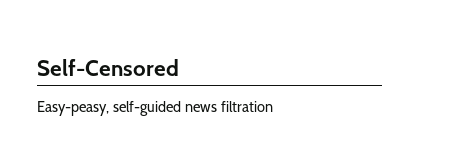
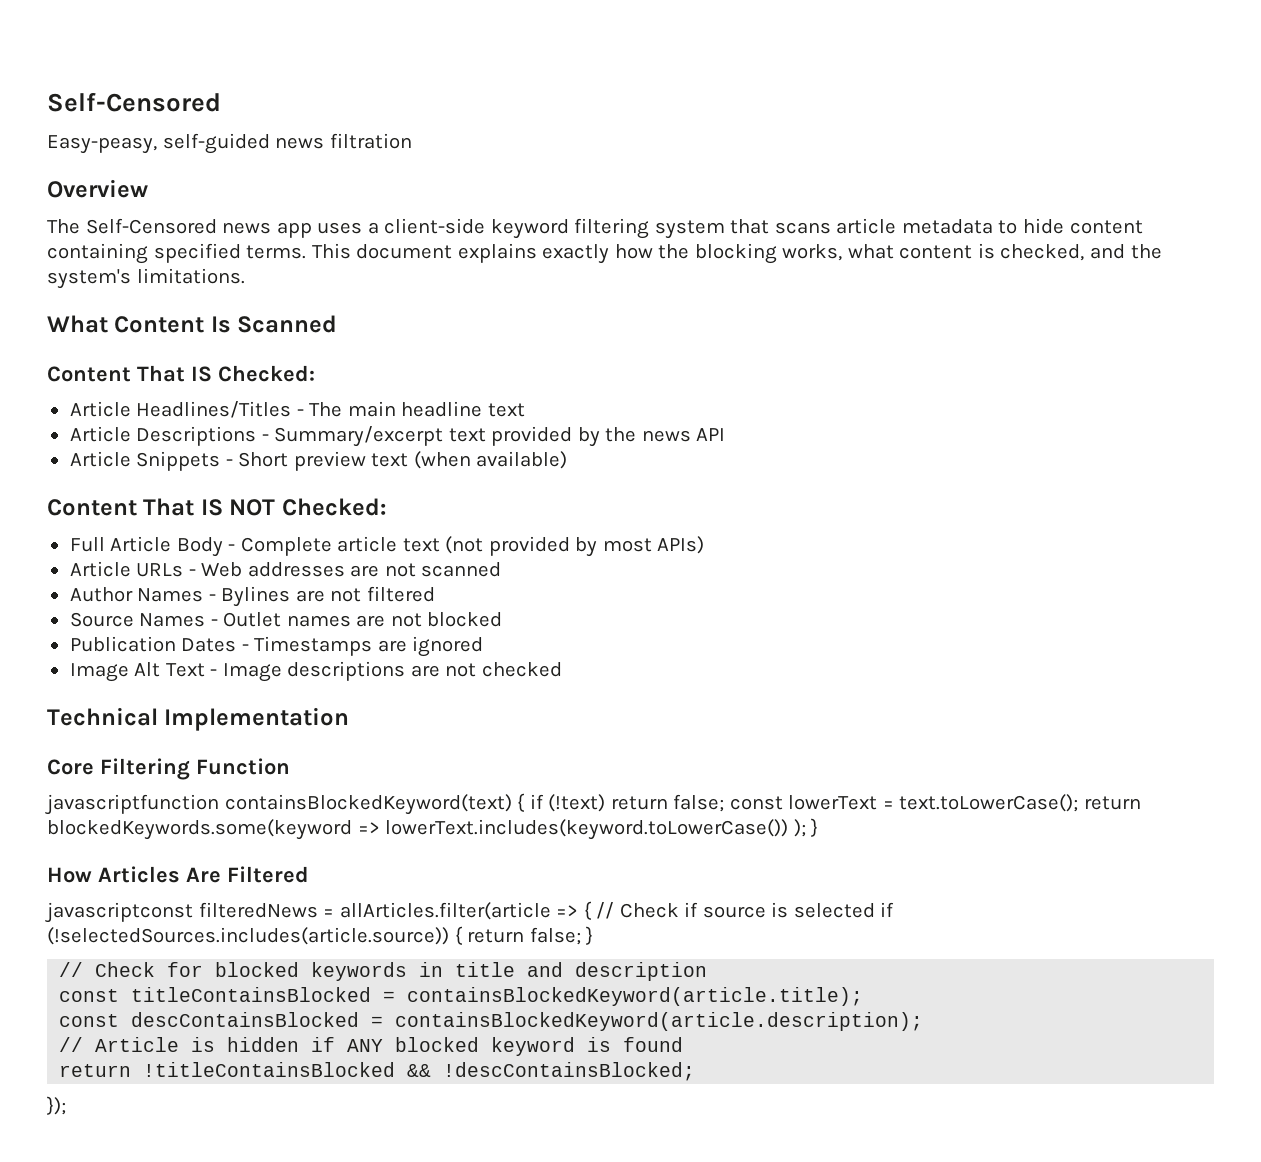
+ Overview
+ The Self-Censored news app uses a client-side keyword filtering system that scans article metadata to hide content containing specified terms. This document explains exactly how the blocking works, what content is checked, and the system's limitations.
+ What Content Is Scanned
+ Content That IS Checked:
+ Article Headlines/Titles - The main headline text
+ Article Descriptions - Summary/excerpt text provided by the news API
+ Article Snippets - Short preview text (when available)
+ Content That IS NOT Checked:
+ Full Article Body - Complete article text (not provided by most APIs)
+ Article URLs - Web addresses are not scanned
+ Author Names - Bylines are not filtered
+ Source Names - Outlet names are not blocked
+ Publication Dates - Timestamps are ignored
+ Image Alt Text - Image descriptions are not checked
+ Technical Implementation
+ Core Filtering Function
+ javascriptfunction containsBlockedKeyword(text) { if (!text) return false; const lowerText = text.toLowerCase(); return blockedKeywords.some(keyword => lowerText.includes(keyword.toLowerCase()) ); }
+ How Articles Are Filtered
+ javascriptconst filteredNews = allArticles.filter(article => { // Check if source is selected if (!selectedSources.includes(article.source)) { return false; }
+ // Check for blocked keywords in title and description
+ const titleContainsBlocked = containsBlockedKeyword(article.title);
+ const descContainsBlocked = containsBlockedKeyword(article.description);
+ // Article is hidden if ANY blocked keyword is found
+ return !titleContainsBlocked && !descContainsBlocked;
+ });

